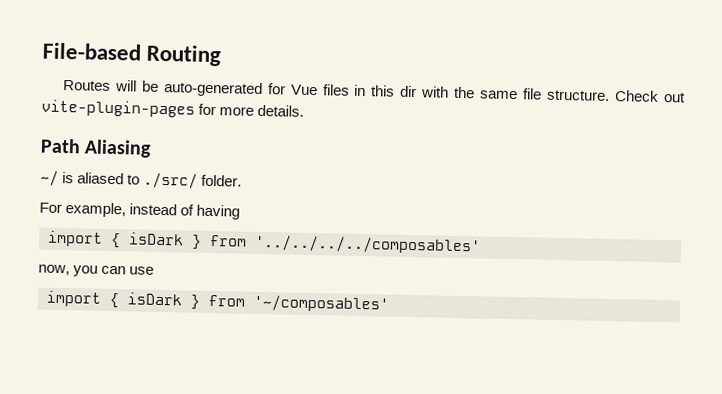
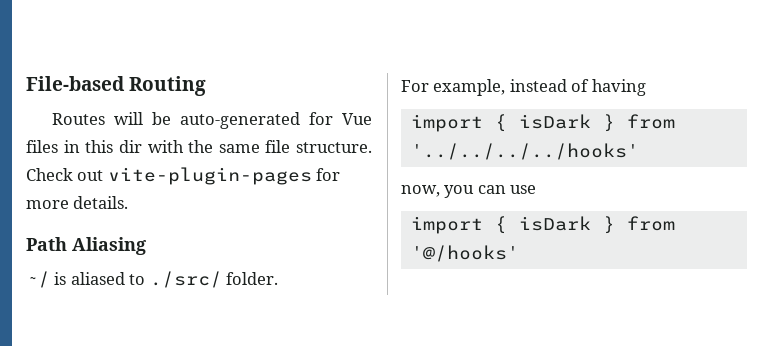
- import { isDark } from '../../../../composables'
+ import { isDark } from '../../../../hooks'
- import { isDark } from '~/composables'
+ import { isDark } from '@/hooks'

